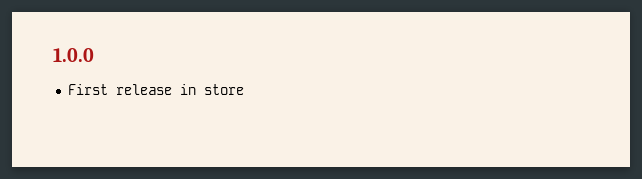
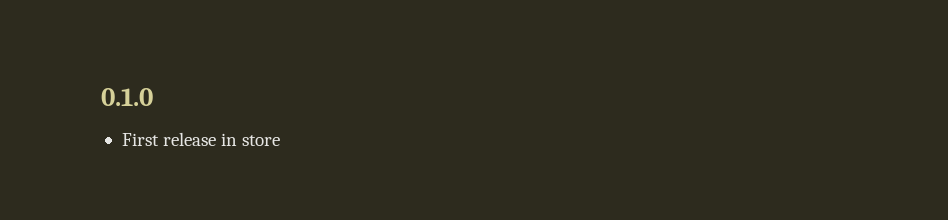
- 1.0.0
+ 0.1.0

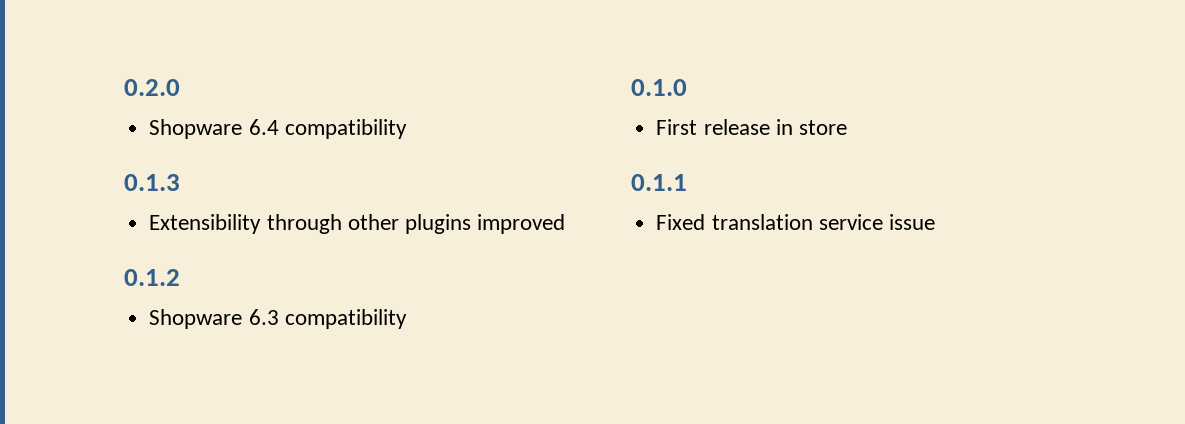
+ 0.2.0
+ Shopware 6.4 compatibility
+ 0.1.3
+ Extensibility through other plugins improved
+ 0.1.2
+ Shopware 6.3 compatibility
+ 0.1.1
+ Fixed translation service issue

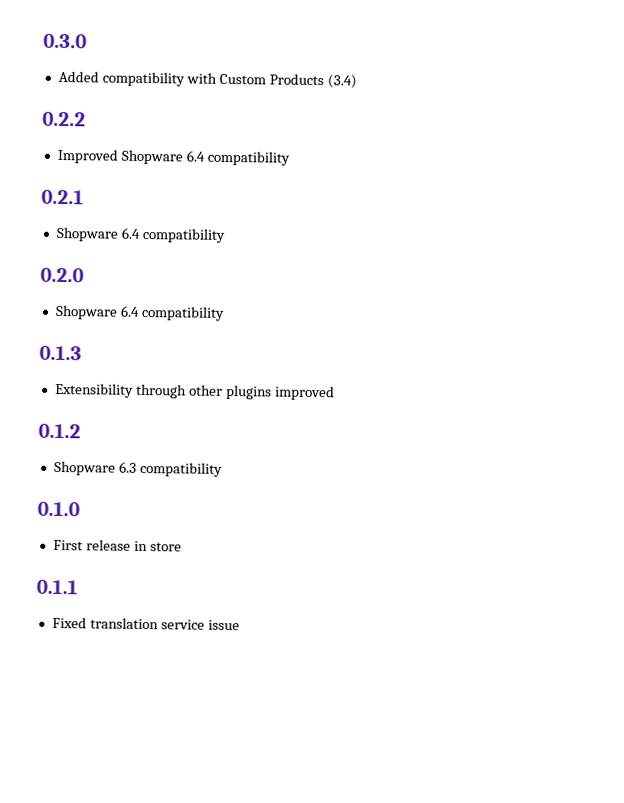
+ 0.3.0
+ Added compatibility with Custom Products (3.4)
+ 0.2.2
+ Improved Shopware 6.4 compatibility
+ 0.2.1
+ Shopware 6.4 compatibility

